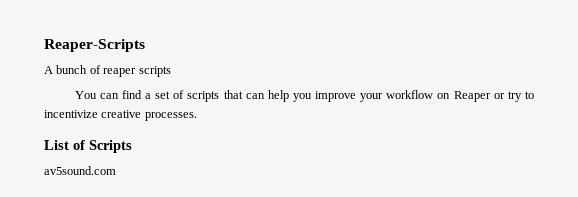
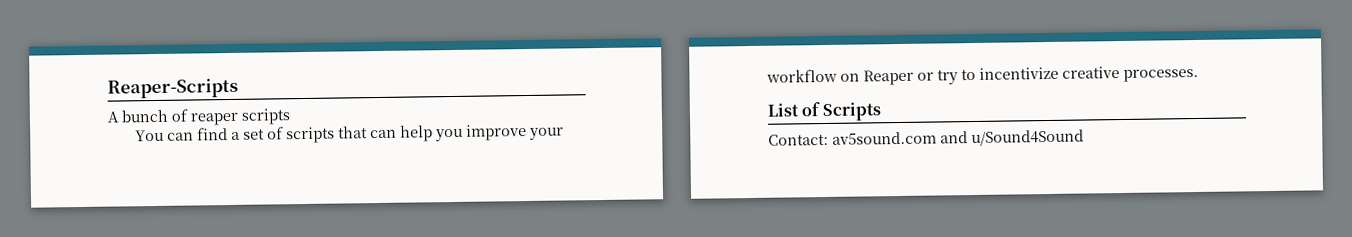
- av5sound.com
+ Contact: av5sound.com and u/Sound4Sound

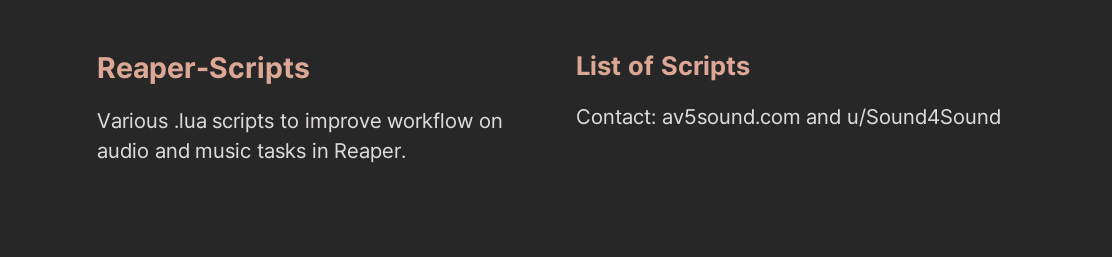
- A bunch of reaper scripts
- You can find a set of scripts that can help you improve your workflow on Reaper or try to incentivize creative processes.
+ Various .lua scripts to improve workflow on audio and music tasks in Reaper.

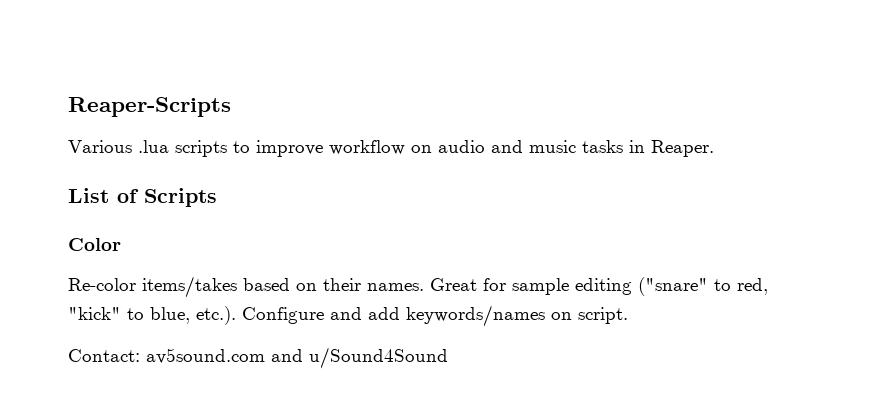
+ Color
+ Re-color items/takes based on their names. Great for sample editing ("snare" to red, "kick" to blue, etc.). Configure and add keywords/names on script.

